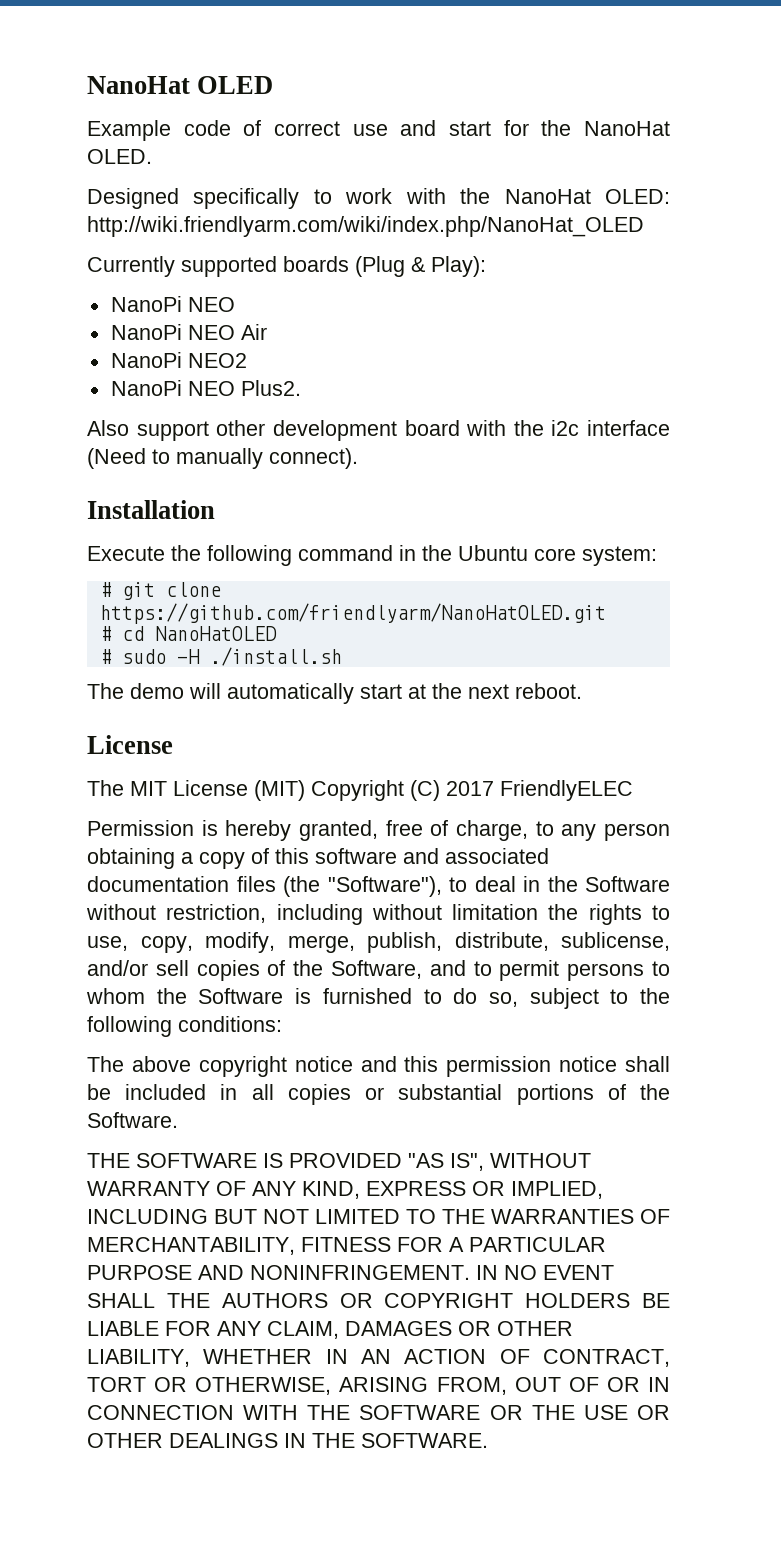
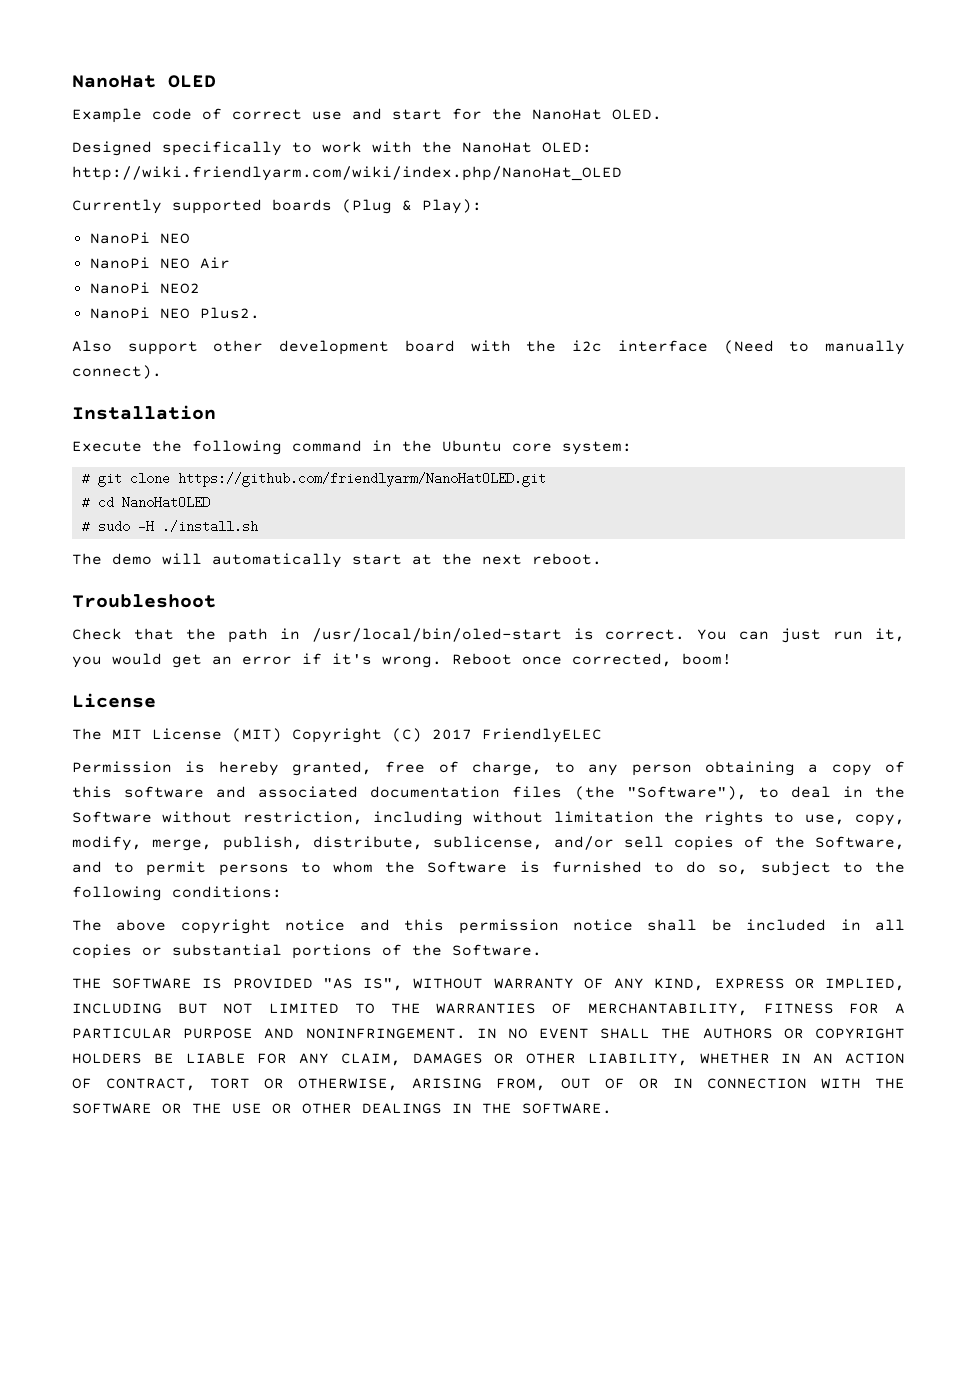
+ Troubleshoot
+ Check that the path in /usr/local/bin/oled-start is correct. You can just run it, you would get an error if it's wrong. Reboot once corrected, boom!

